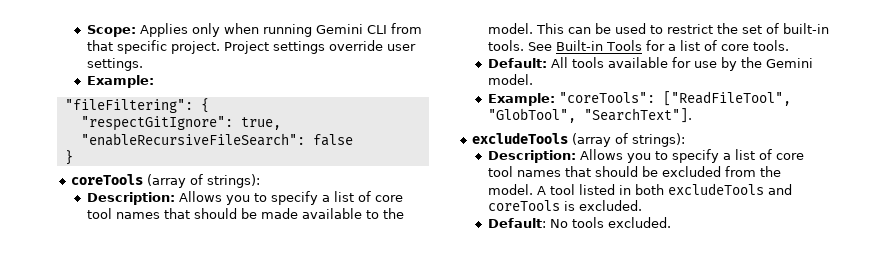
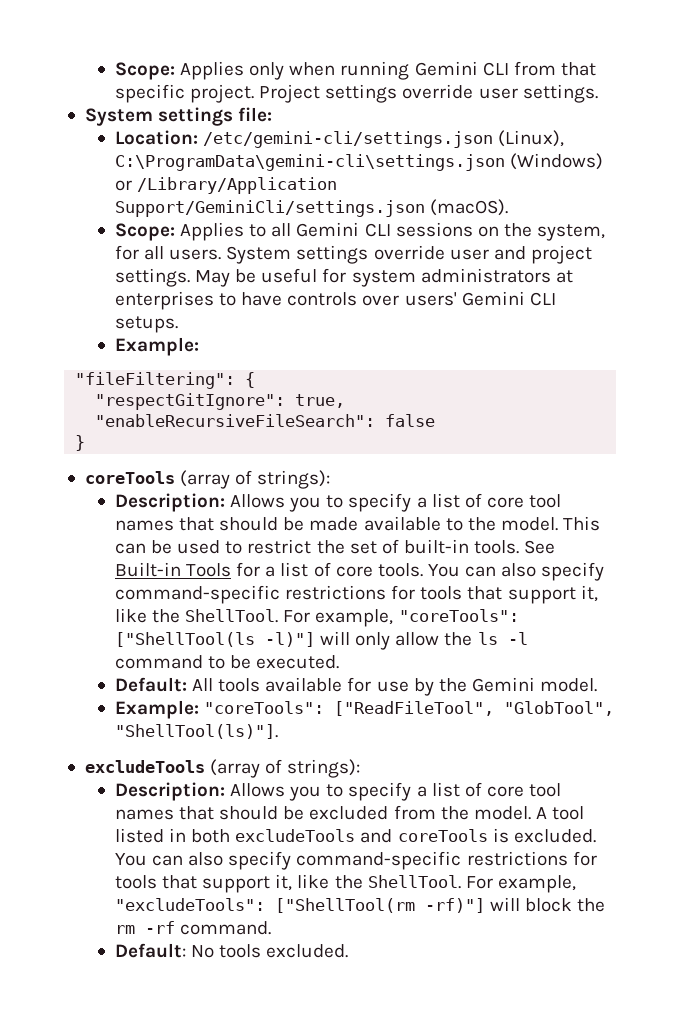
+ System settings file:
+ Location: /etc/gemini-cli/settings.json (Linux), C:\ProgramData\gemini-cli\settings.json (Windows) or /Library/Application Support/GeminiCli/settings.json (macOS).
+ Scope: Applies to all Gemini CLI sessions on the system, for all users. System settings override user and project settings. May be useful for system administrators at enterprises to have controls over users' Gemini CLI setups.
+ You can also specify command-specific restrictions for tools that support it, like the ShellTool. For example, "coreTools": ["ShellTool(ls -l)"] will only allow the ls -l command to be executed.
- Example: "coreTools": ["ReadFileTool", "GlobTool", "SearchText"].
+ Example: "coreTools": ["ReadFileTool", "GlobTool", "ShellTool(ls)"].
+ You can also specify command-specific restrictions for tools that support it, like the ShellTool. For example, "excludeTools": ["ShellTool(rm -rf)"] will block the rm -rf command.

